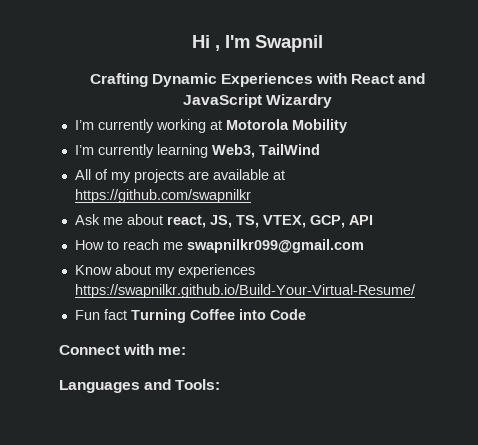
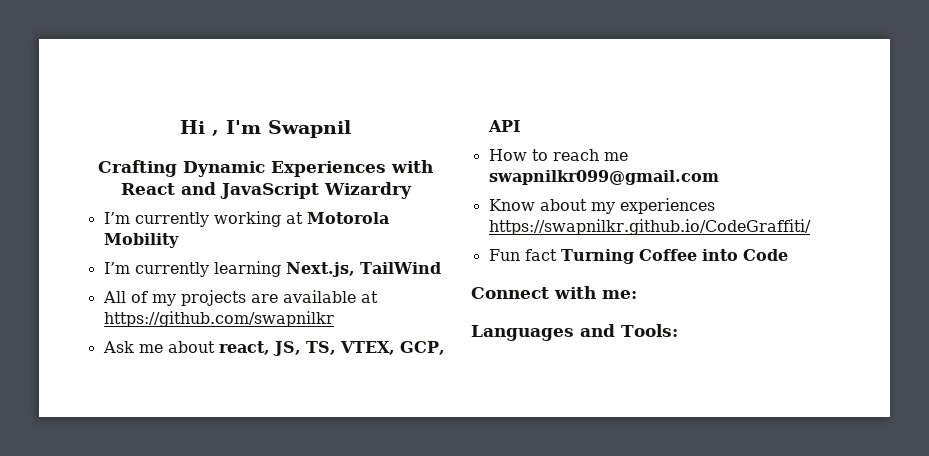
- I’m currently learning Web3, TailWind
+ I’m currently learning Next.js, TailWind
- Know about my experiences https://swapnilkr.github.io/Build-Your-Virtual-Resume/
+ Know about my experiences https://swapnilkr.github.io/CodeGraffiti/

